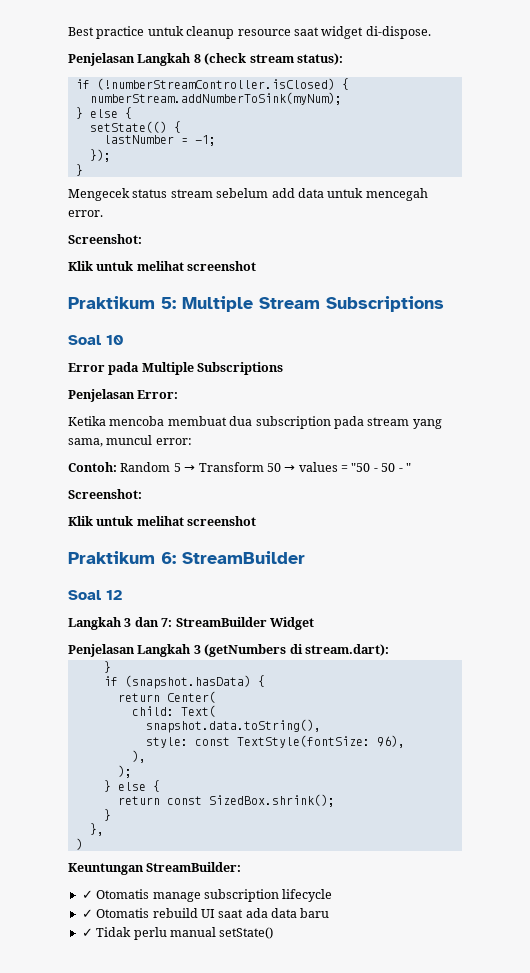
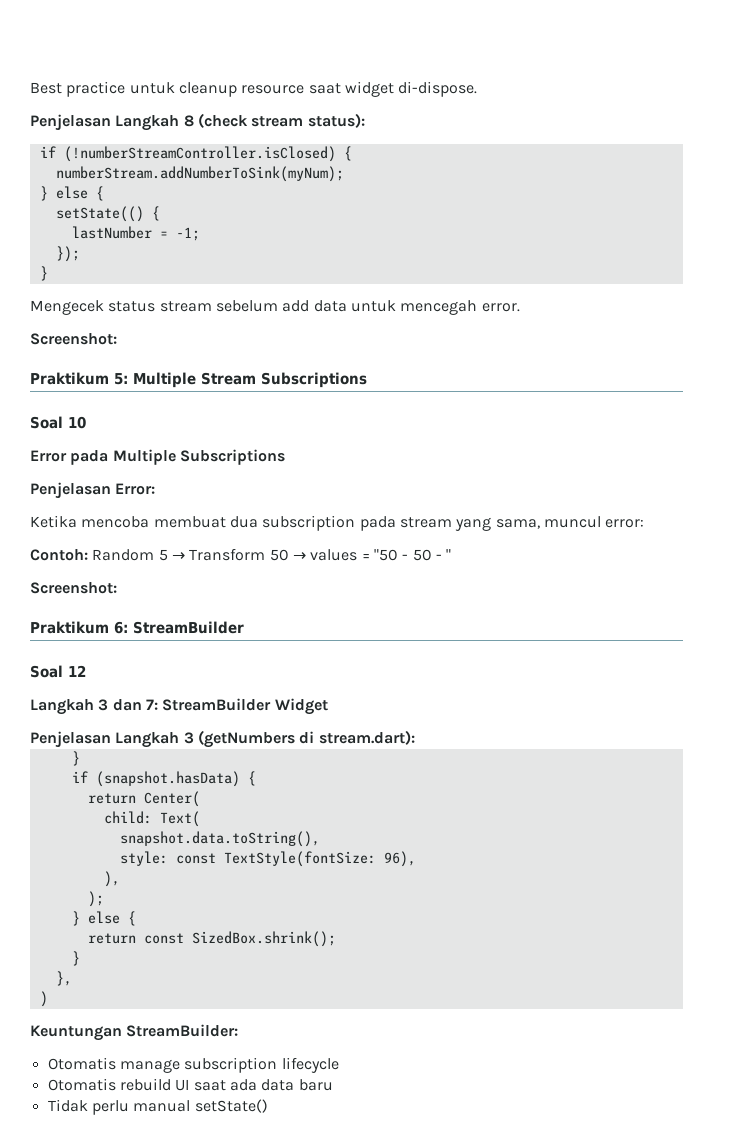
  Mengecek status stream sebelum add data untuk mencegah error.
  Screenshot:
- Klik untuk melihat screenshot
  Contoh: Random 5 → Transform 50 → values = "50 - 50 - "
  Screenshot:
- Klik untuk melihat screenshot
- ✓ Otomatis manage subscription lifecycle
+ Otomatis manage subscription lifecycle
- ✓ Otomatis rebuild UI saat ada data baru
+ Otomatis rebuild UI saat ada data baru
- ✓ Tidak perlu manual setState()
+ Tidak perlu manual setState()

